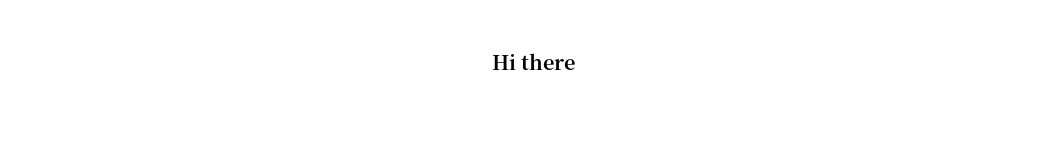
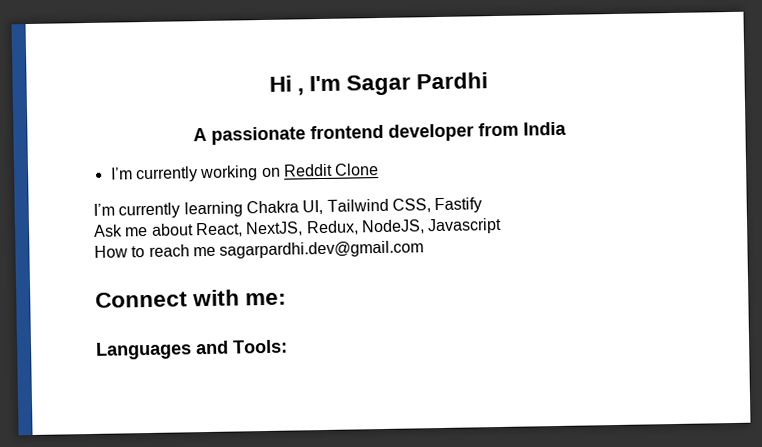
- Hi there
+ Hi , I'm Sagar Pardhi
+ A passionate frontend developer from India
+ I’m currently working on Reddit Clone
+ I’m currently learning Chakra UI, Tailwind CSS, Fastify
+ Ask me about React, NextJS, Redux, NodeJS, Javascript
+ How to reach me sagarpardhi.dev@gmail.com
+ Connect with me:
+ Languages and Tools:

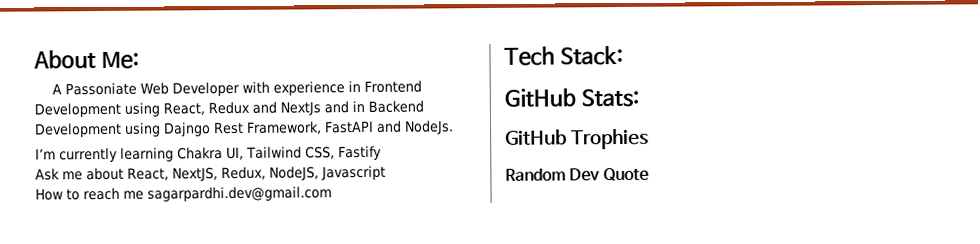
- Hi , I'm Sagar Pardhi
- A passionate frontend developer from India
- I’m currently working on Reddit Clone
+ About Me:
+ A Passoniate Web Developer with experience in Frontend Development using React, Redux and NextJs and in Backend Development using Dajngo Rest Framework, FastAPI and NodeJs.
- Connect with me:
- Languages and Tools:
+ Tech Stack:
+ GitHub Stats:
+ GitHub Trophies
+ Random Dev Quote

